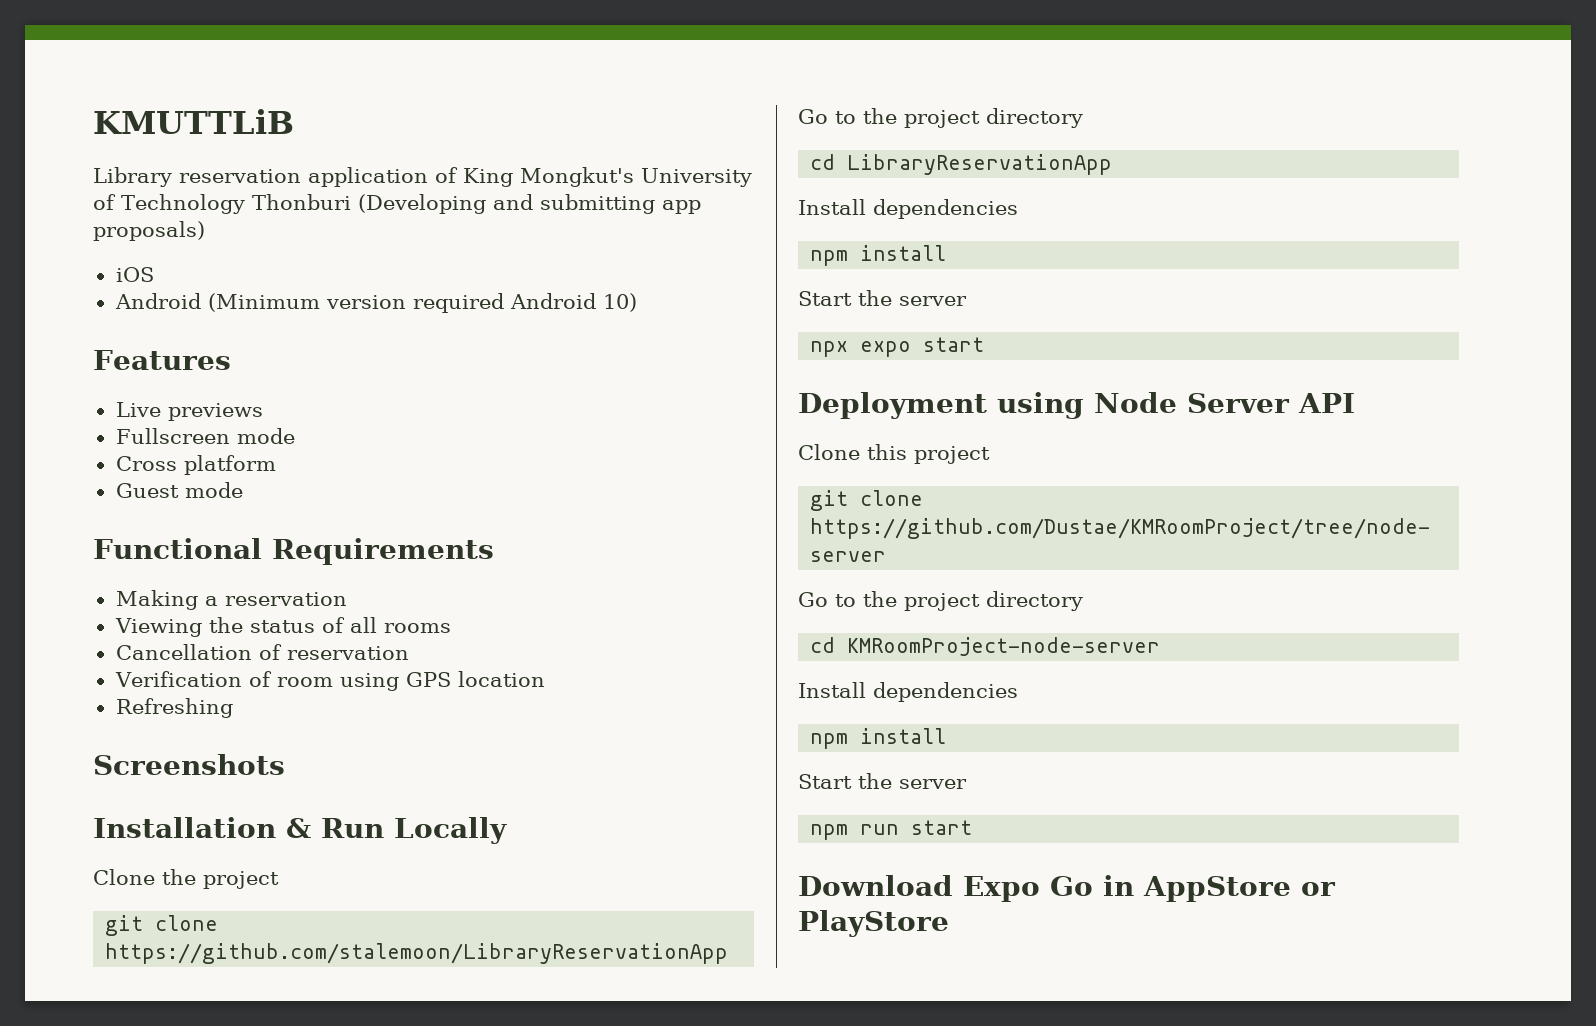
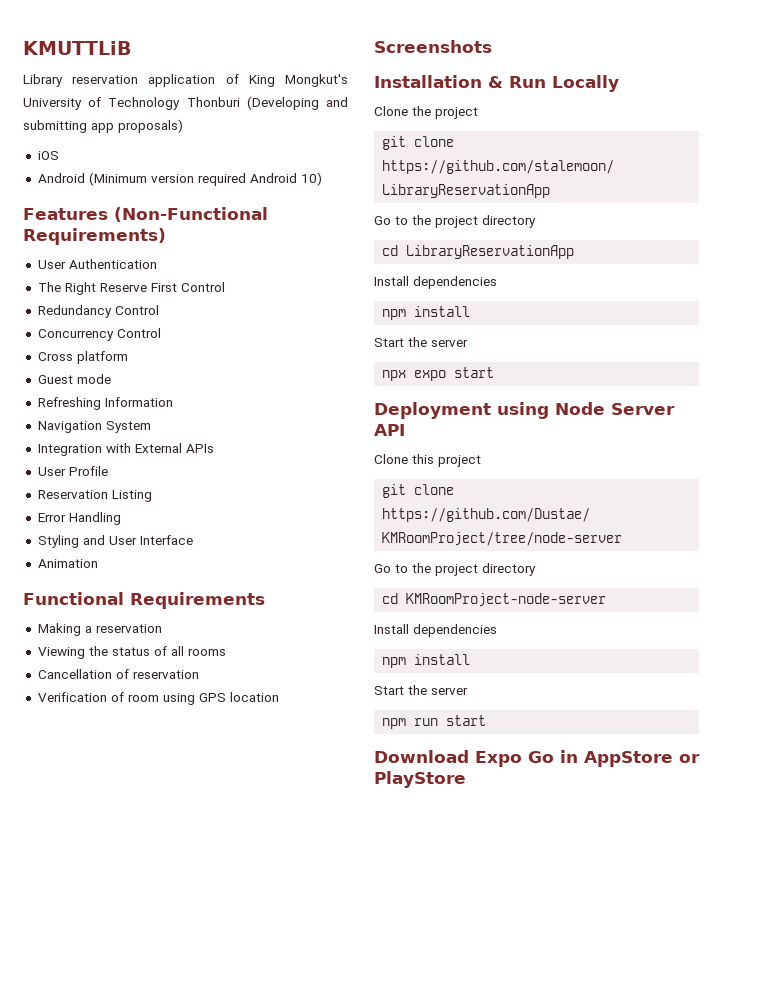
- Features
- Live previews
- Fullscreen mode
+ Features (Non-Functional Requirements)
+ User Authentication
+ The Right Reserve First Control
+ Redundancy Control
+ Concurrency Control
  Cross platform
  Guest mode
+ Refreshing Information
+ Navigation System
+ Integration with External APIs
+ User Profile
+ Reservation Listing
+ Error Handling
+ Styling and User Interface
+ Animation
- Refreshing

